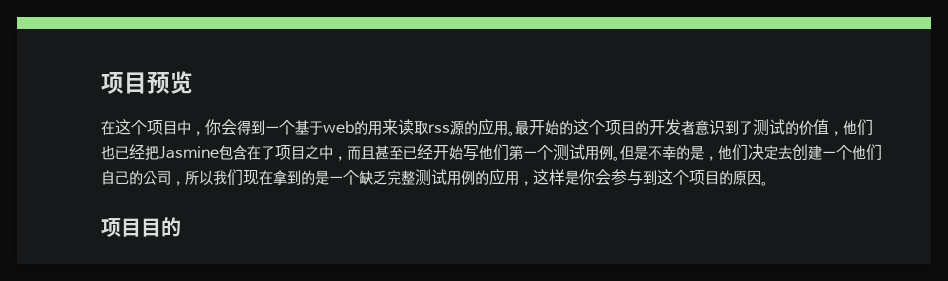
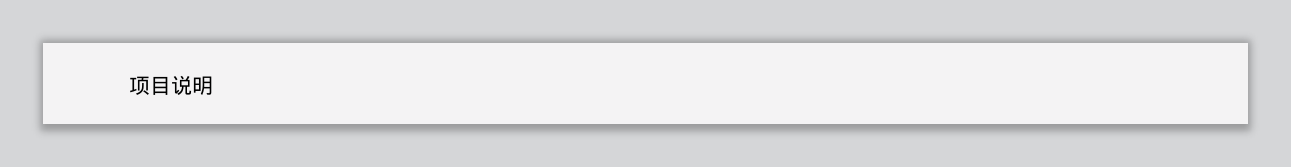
- 项目预览
- 在这个项目中，你会得到一个基于web的用来读取rss源的应用。最开始的这个项目的开发者意识到了测试的价值，他们也已经把Jasmine包含在了项目之中，而且甚至已经开始写他们第一个测试用例。但是不幸的是，他们决定去创建一个他们自己的公司，所以我们现在拿到的是一个缺乏完整测试用例的应用，这样是你会参与到这个项目的原因。
- 项目目的
+ 项目说明

